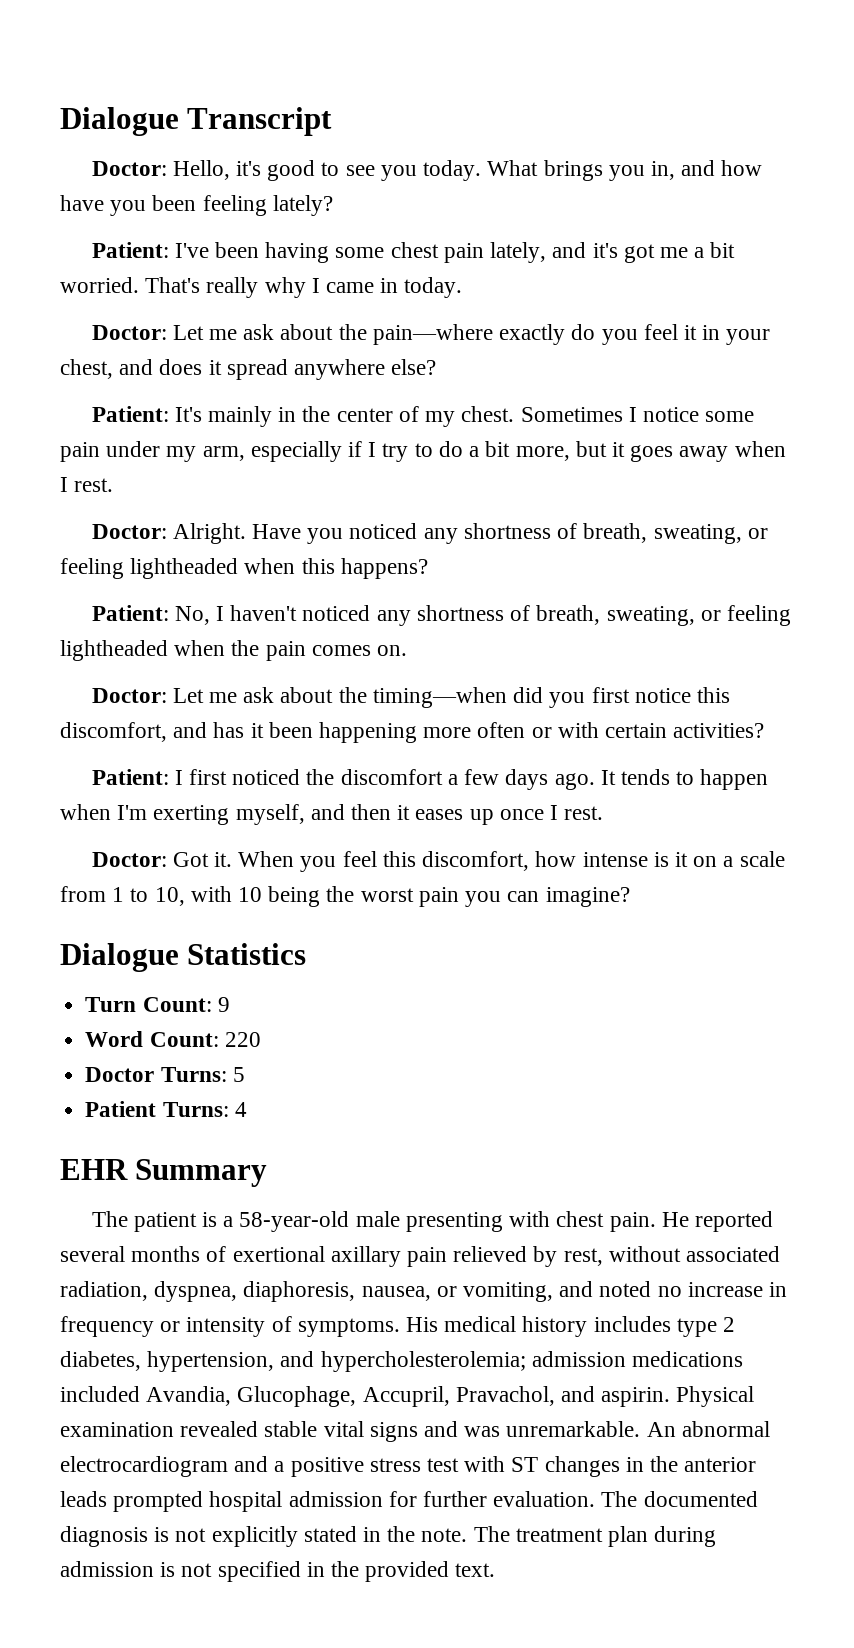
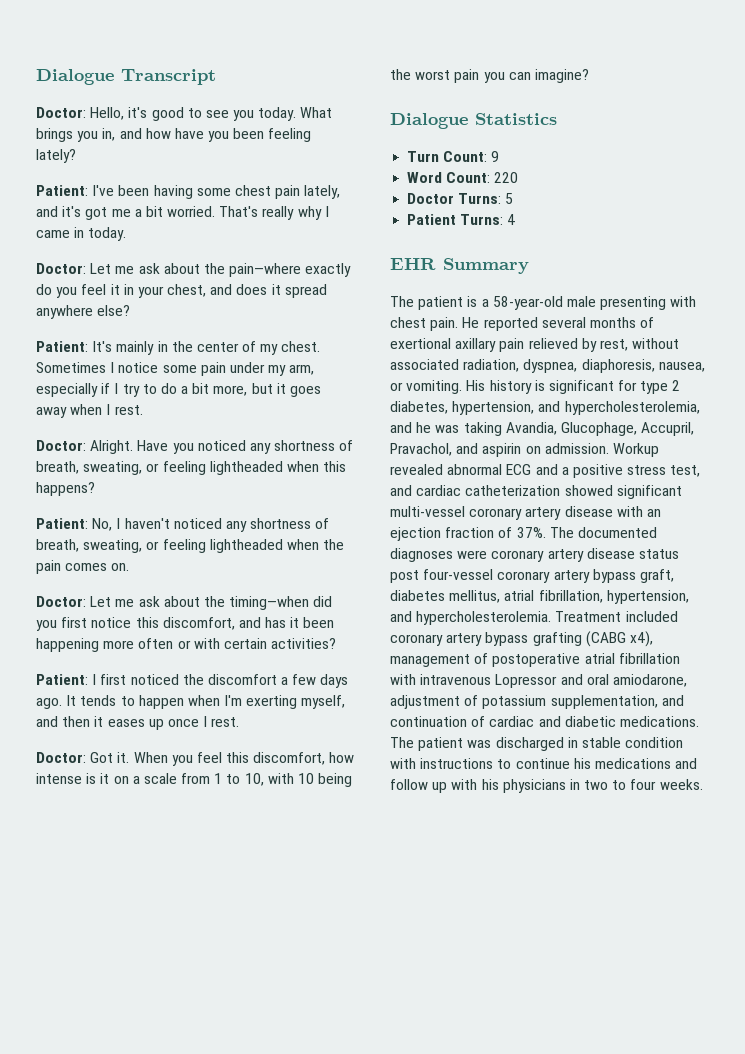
- He reported several months of exertional axillary pain relieved by rest, without associated radiation, dyspnea, diaphoresis, nausea, or vomiting, and noted no increase in frequency or intensity of symptoms. His medical history includes type 2 diabetes, hypertension, and hypercholesterolemia; admission medications included Avandia, Glucophage, Accupril, Pravachol, and aspirin. Physical examination revealed stable vital signs and was unremarkable. An abnormal electrocardiogram and a positive stress test with ST changes in the anterior leads prompted hospital admission for further evaluation. The documented diagnosis is not explicitly stated in the note. The treatment plan during admission is not specified in the provided text.
+ He reported several months of exertional axillary pain relieved by rest, without associated radiation, dyspnea, diaphoresis, nausea, or vomiting. His history is significant for type 2 diabetes, hypertension, and hypercholesterolemia, and he was taking Avandia, Glucophage, Accupril, Pravachol, and aspirin on admission. Workup revealed abnormal ECG and a positive stress test, and cardiac catheterization showed significant multi-vessel coronary artery disease with an ejection fraction of 37%. The documented diagnoses were coronary artery disease status post four-vessel coronary artery bypass graft, diabetes mellitus, atrial fibrillation, hypertension, and hypercholesterolemia. Treatment included coronary artery bypass grafting (CABG x4), management of postoperative atrial fibrillation with intravenous Lopressor and oral amiodarone, adjustment of potassium supplementation, and continuation of cardiac and diabetic medications. The patient was discharged in stable condition with instructions to continue his medications and follow up with his physicians in two to four weeks.

